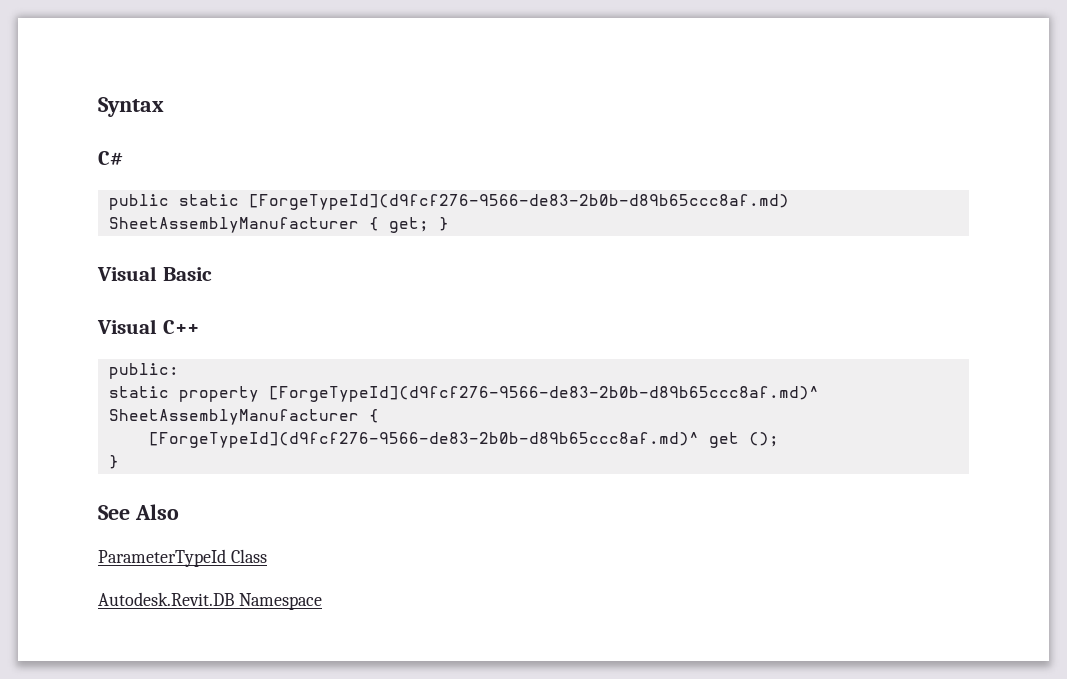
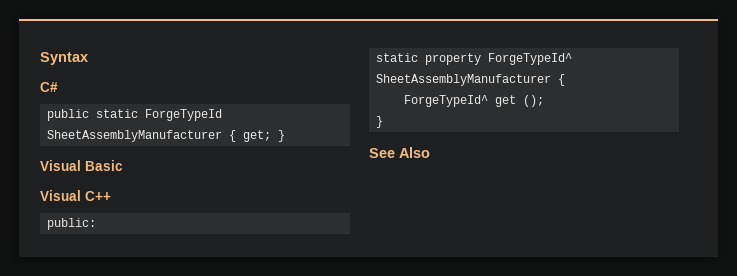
- public static [ForgeTypeId](d9fcf276-9566-de83-2b0b-d89b65ccc8af.md) SheetAssemblyManufacturer { get; }
+ public static ForgeTypeId SheetAssemblyManufacturer { get; }
- static property [ForgeTypeId](d9fcf276-9566-de83-2b0b-d89b65ccc8af.md)^ SheetAssemblyManufacturer {
+ static property ForgeTypeId^ SheetAssemblyManufacturer {
- [ForgeTypeId](d9fcf276-9566-de83-2b0b-d89b65ccc8af.md)^ get ();
+ ForgeTypeId^ get ();
- ParameterTypeId Class
- Autodesk.Revit.DB Namespace

